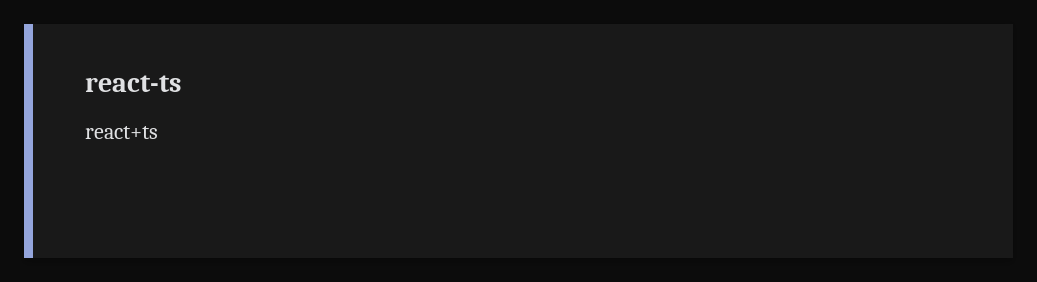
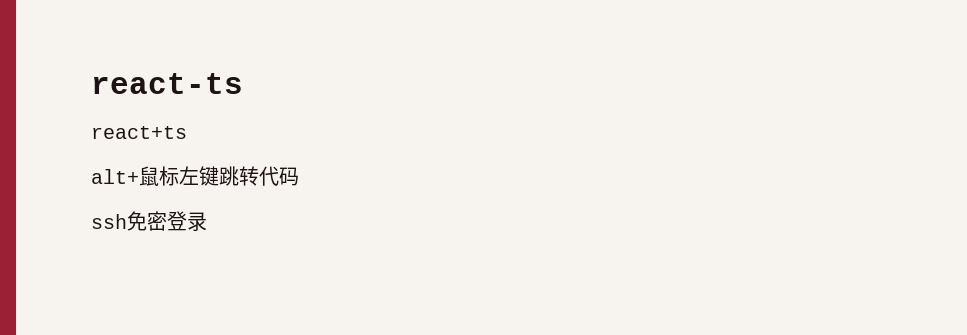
+ alt+鼠标左键跳转代码
+ ssh免密登录

